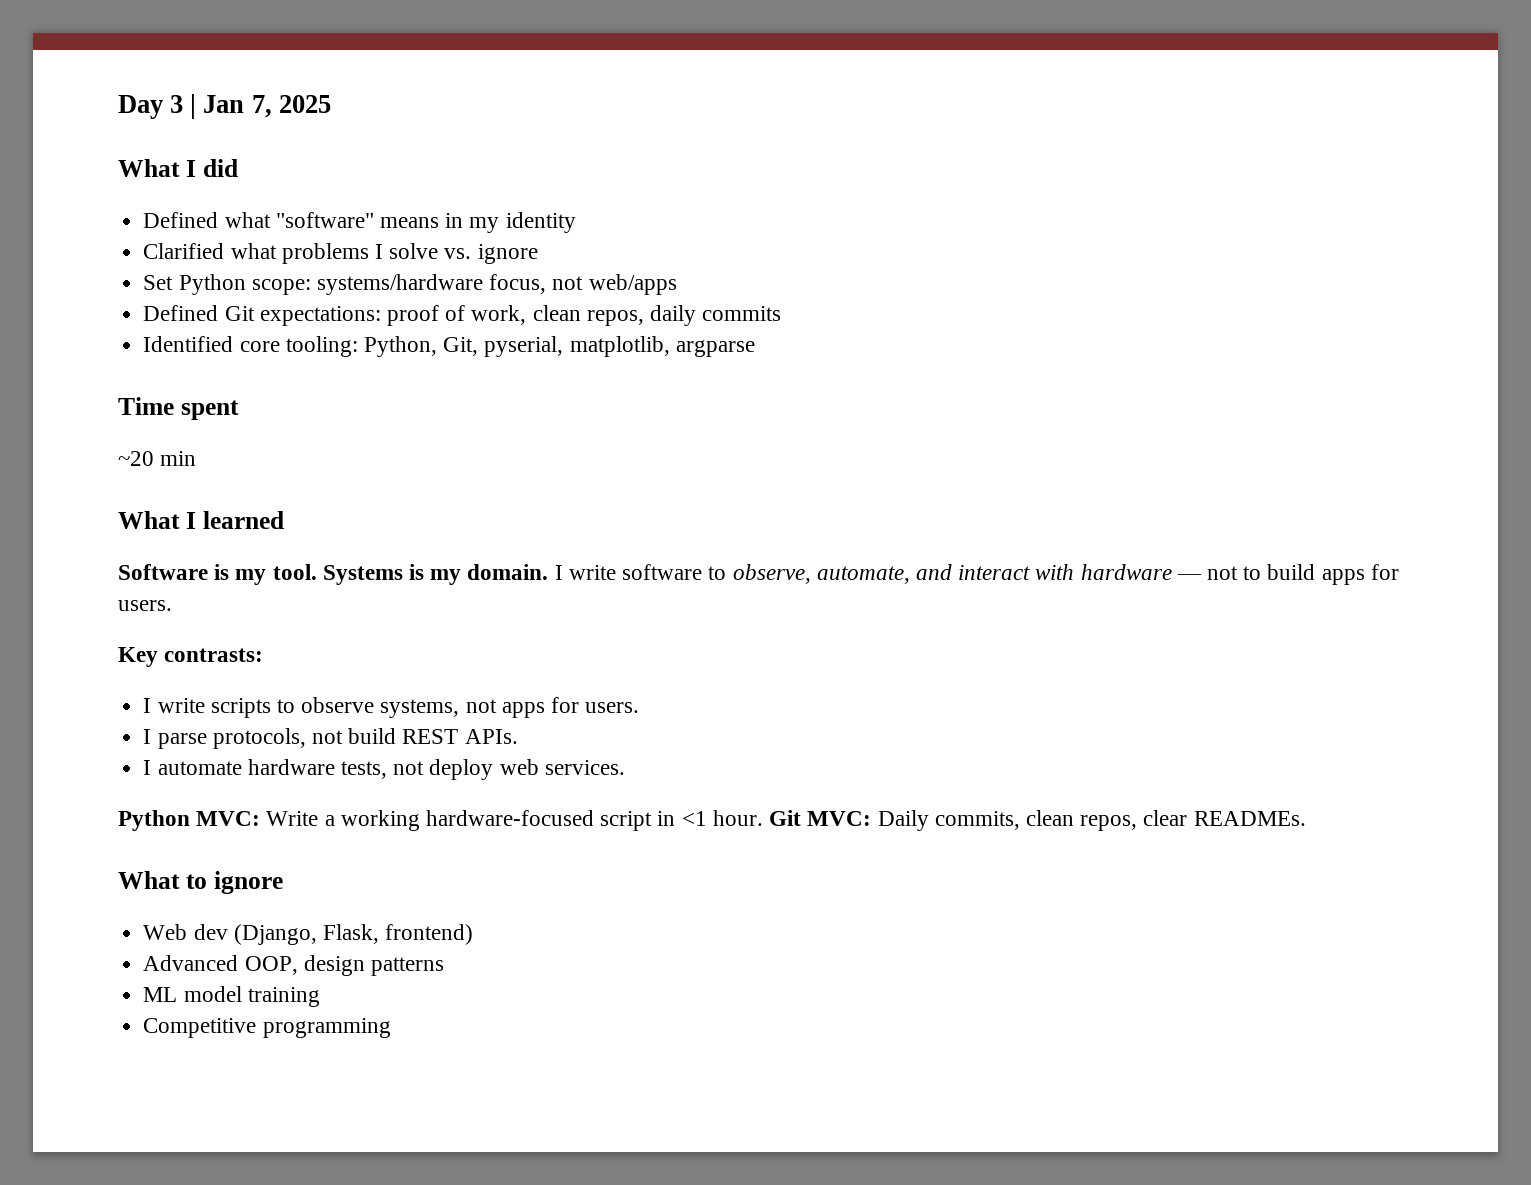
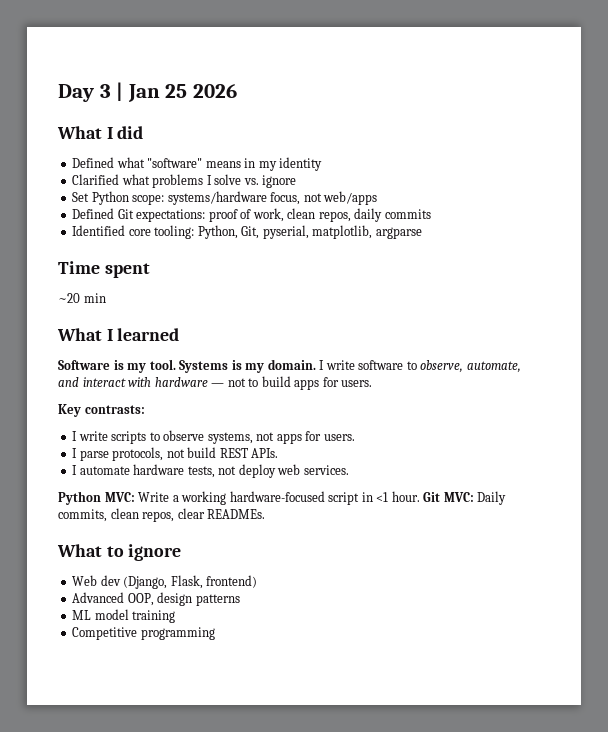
- Day 3 | Jan 7, 2025
+ Day 3 | Jan 25 2026

